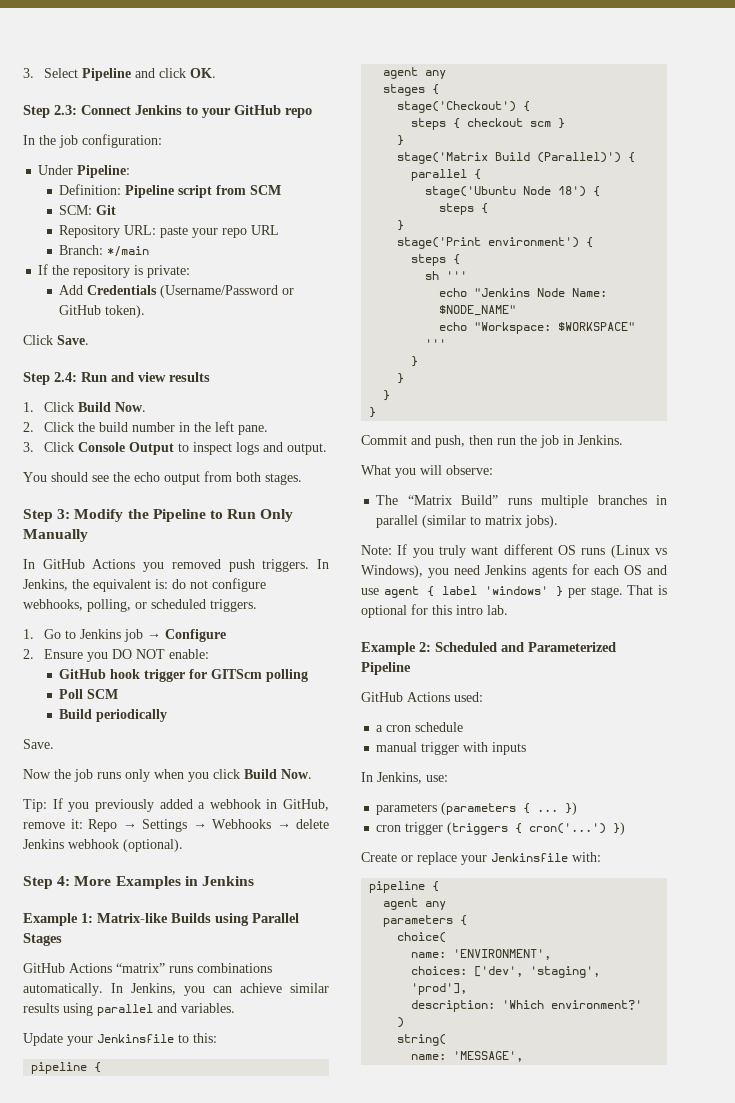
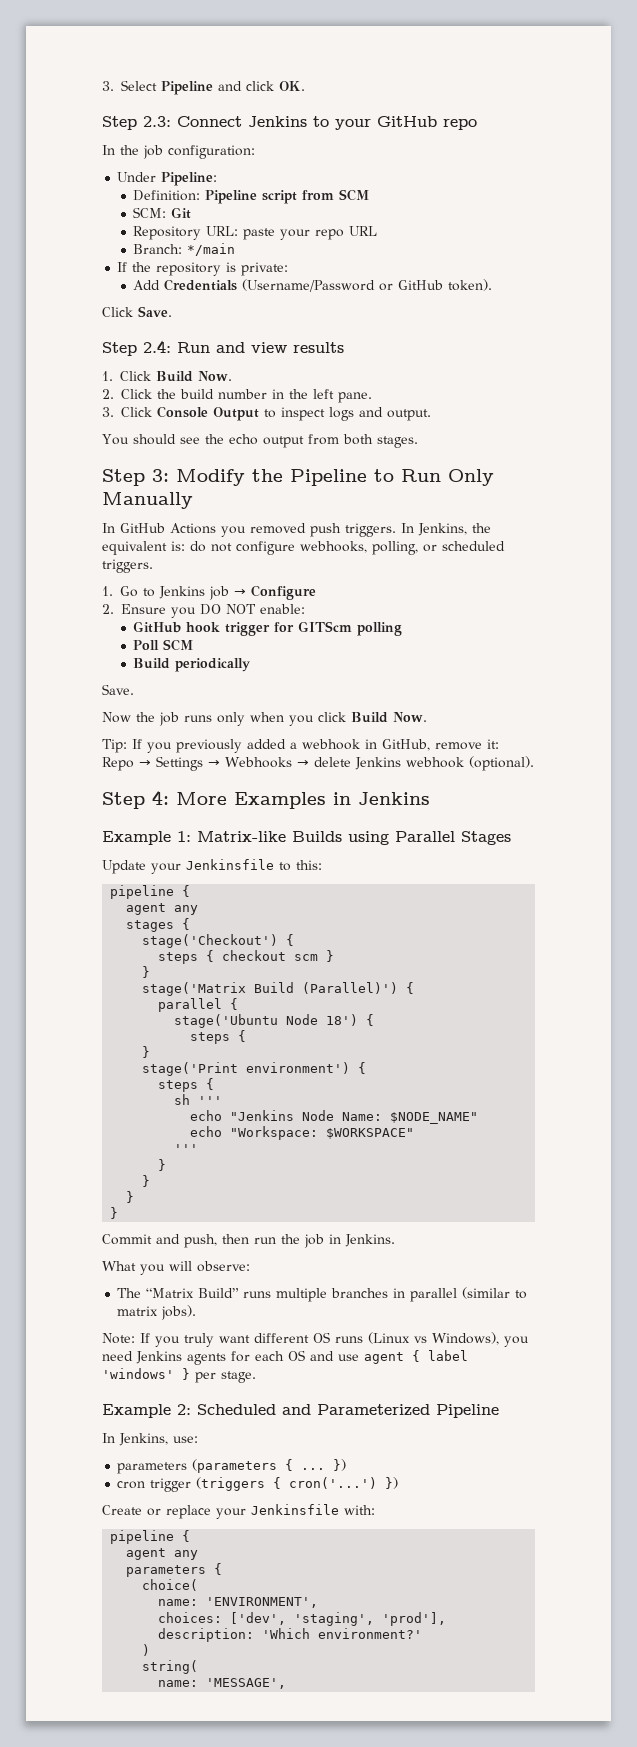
- GitHub Actions “matrix” runs combinations automatically. In Jenkins, you can achieve similar results using parallel and variables.
- That is optional for this intro lab.
- GitHub Actions used:
- a cron schedule
- manual trigger with inputs

